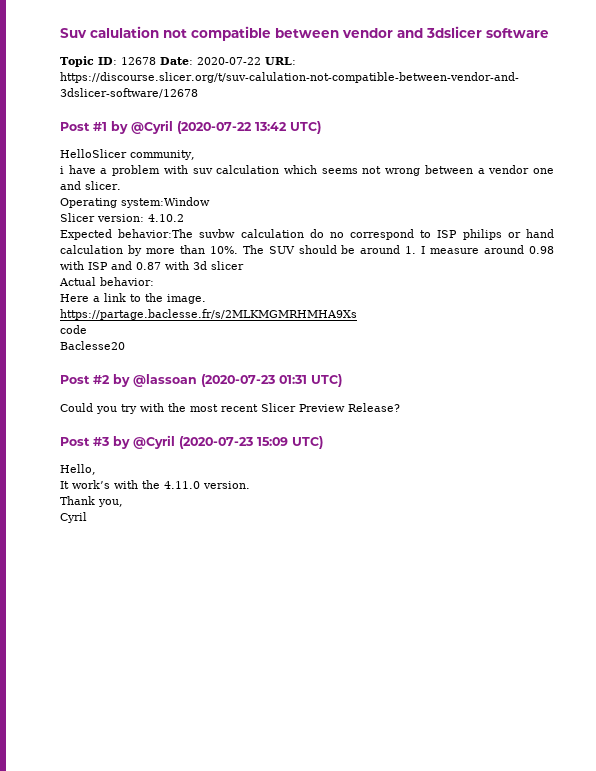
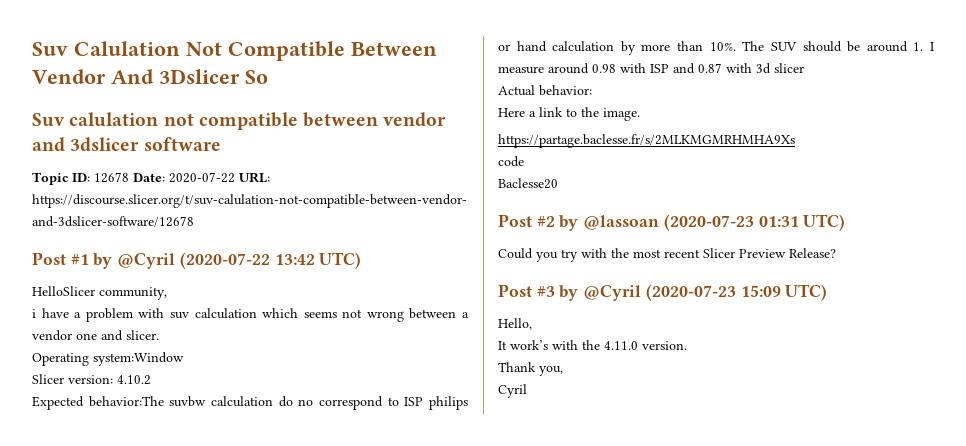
+ Suv Calulation Not Compatible Between Vendor And 3Dslicer So

